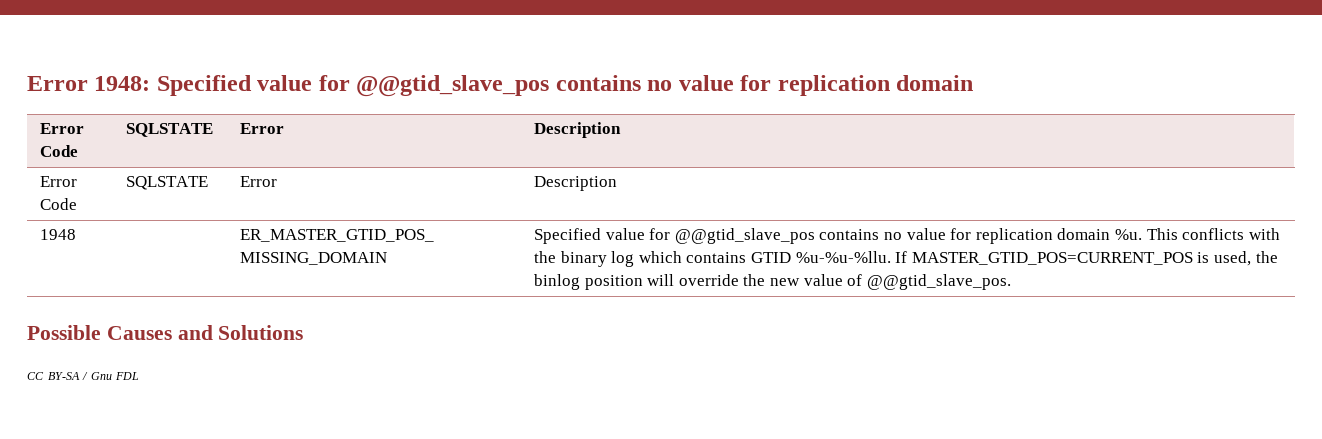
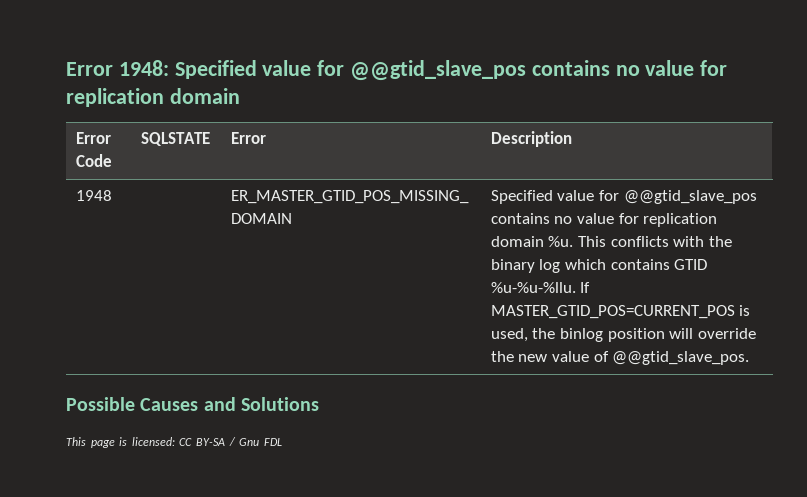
  Error 1948: Specified value for @@gtid_slave_pos contains no value for replication domain
- Error Code | SQLSTATE | Error | Description
- CC BY-SA / Gnu FDL
+ This page is licensed: CC BY-SA / Gnu FDL

